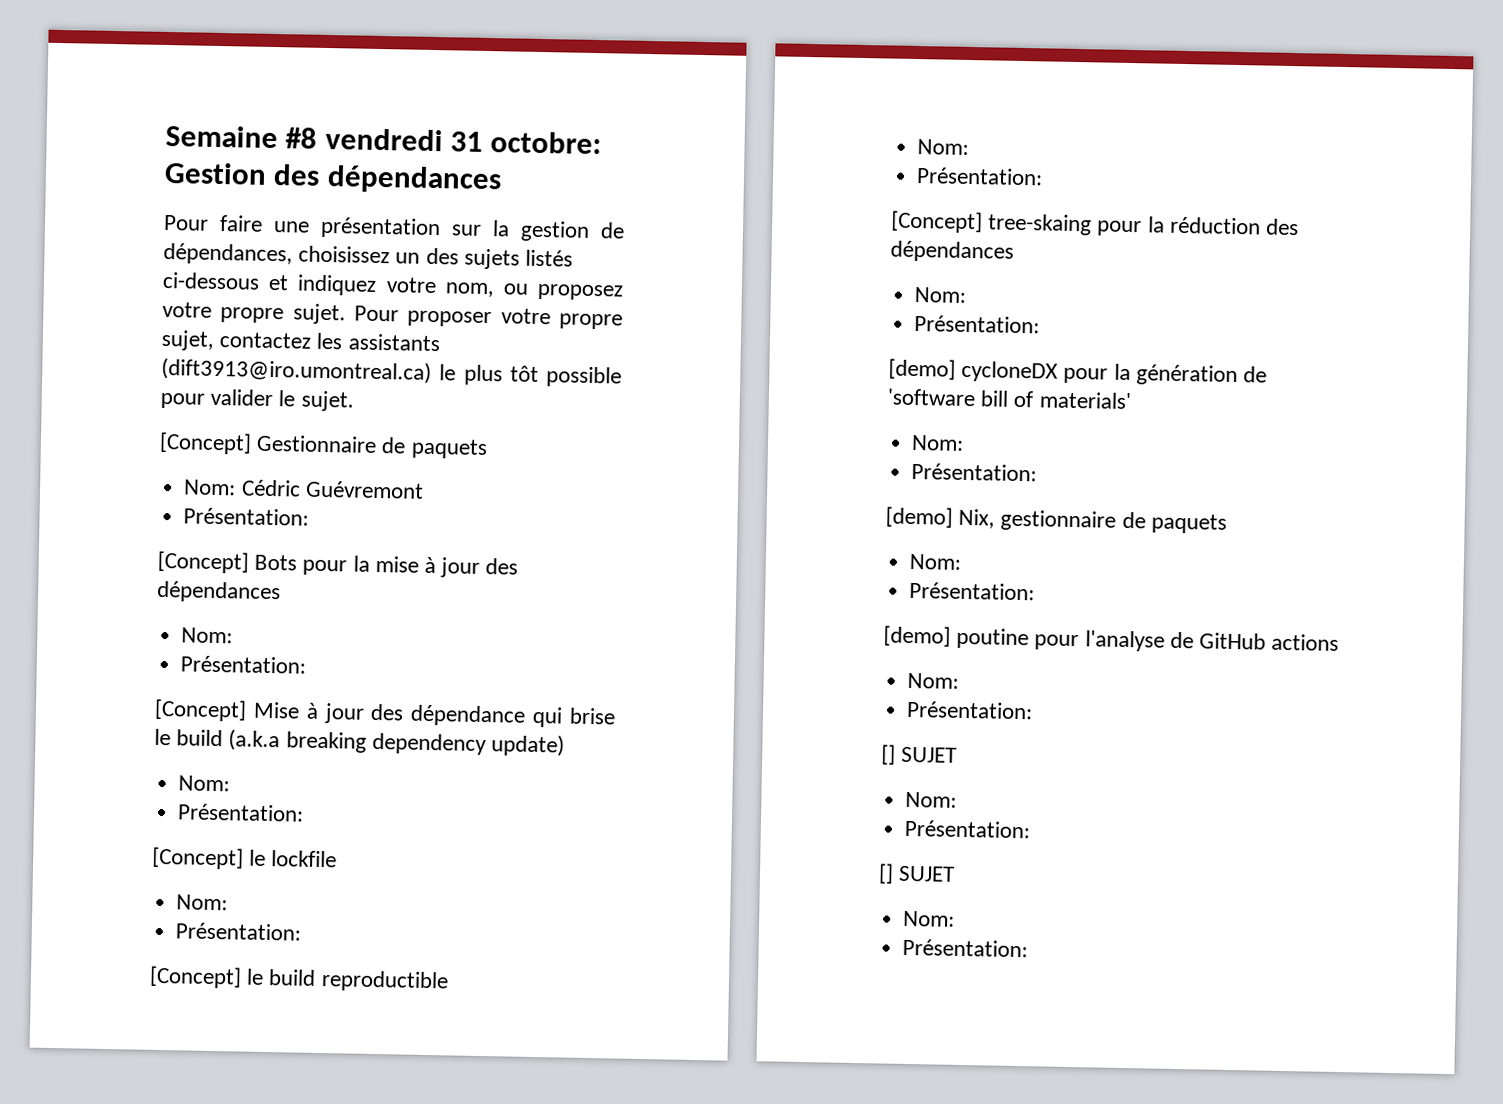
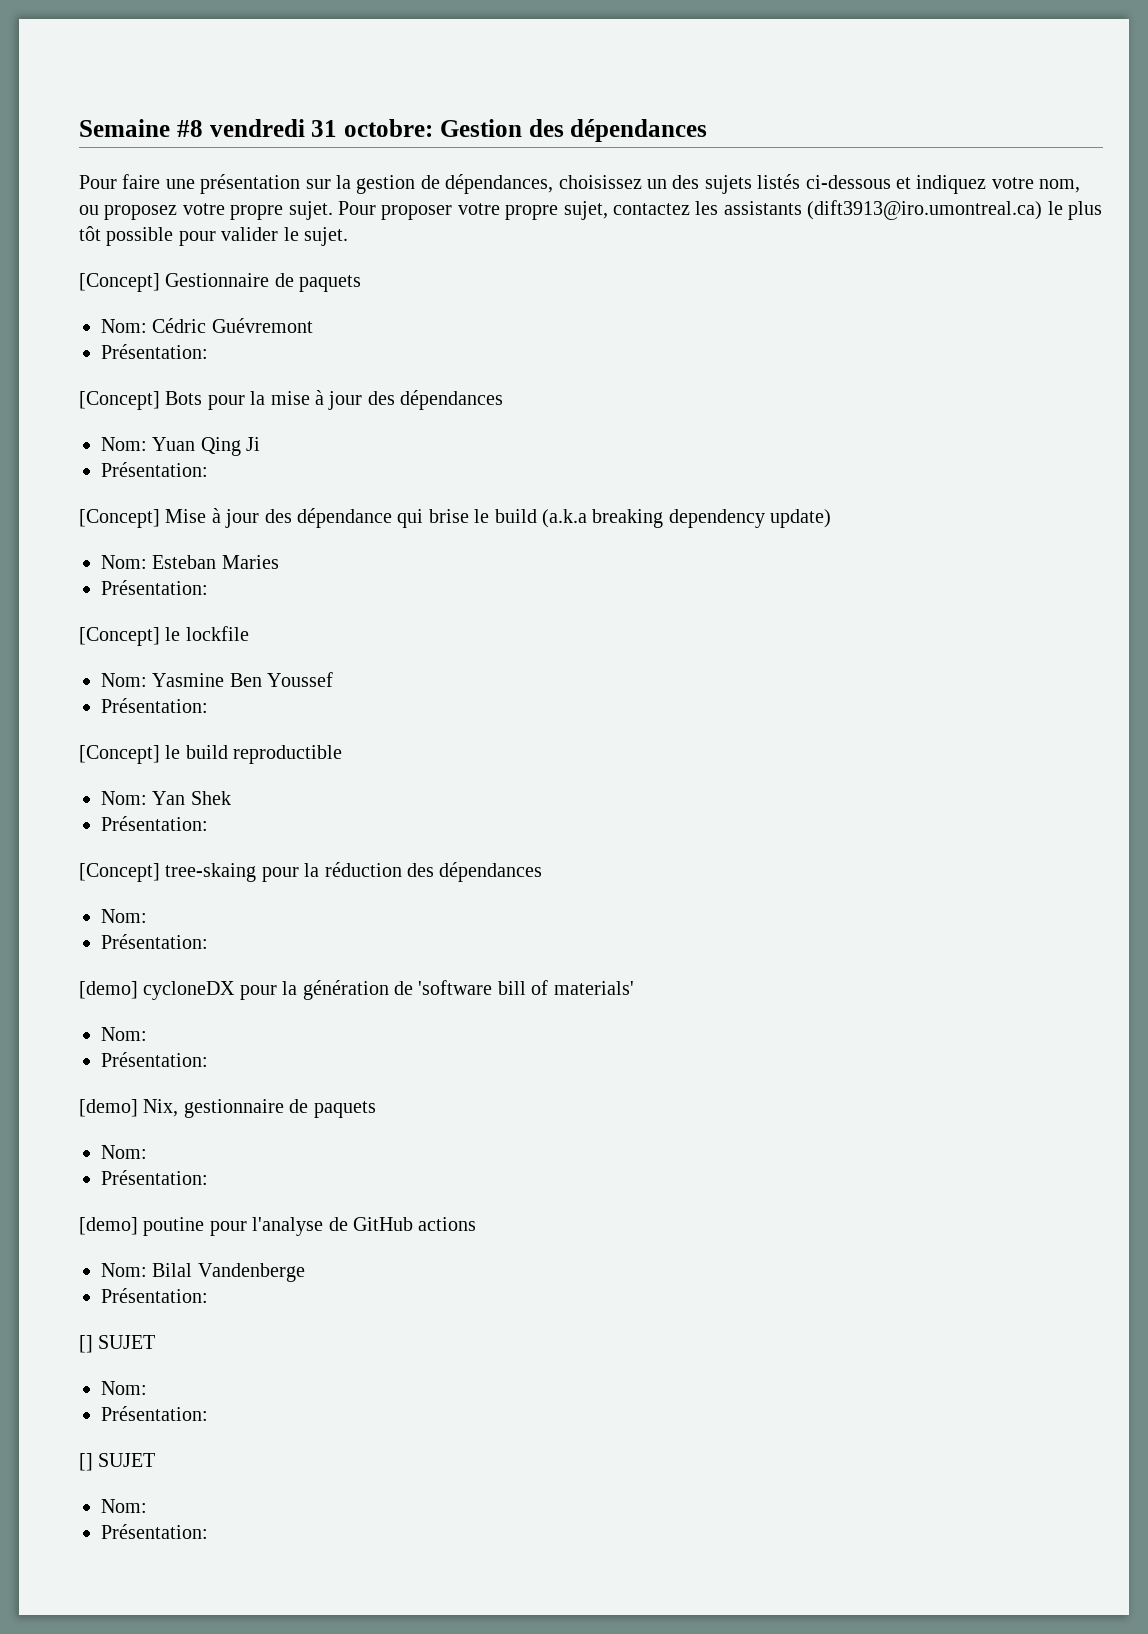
  [Concept] Bots pour la mise à jour des dépendances
- Nom:
+ Nom: Yuan Qing Ji
  [Concept] Mise à jour des dépendance qui brise le build (a.k.a breaking dependency update)
- Nom:
+ Nom: Esteban Maries
  [Concept] le lockfile
- Nom:
+ Nom: Yasmine Ben Youssef
  [Concept] le build reproductible
- Nom:
+ Nom: Yan Shek
  [demo] poutine pour l'analyse de GitHub actions
- Nom:
+ Nom: Bilal Vandenberge

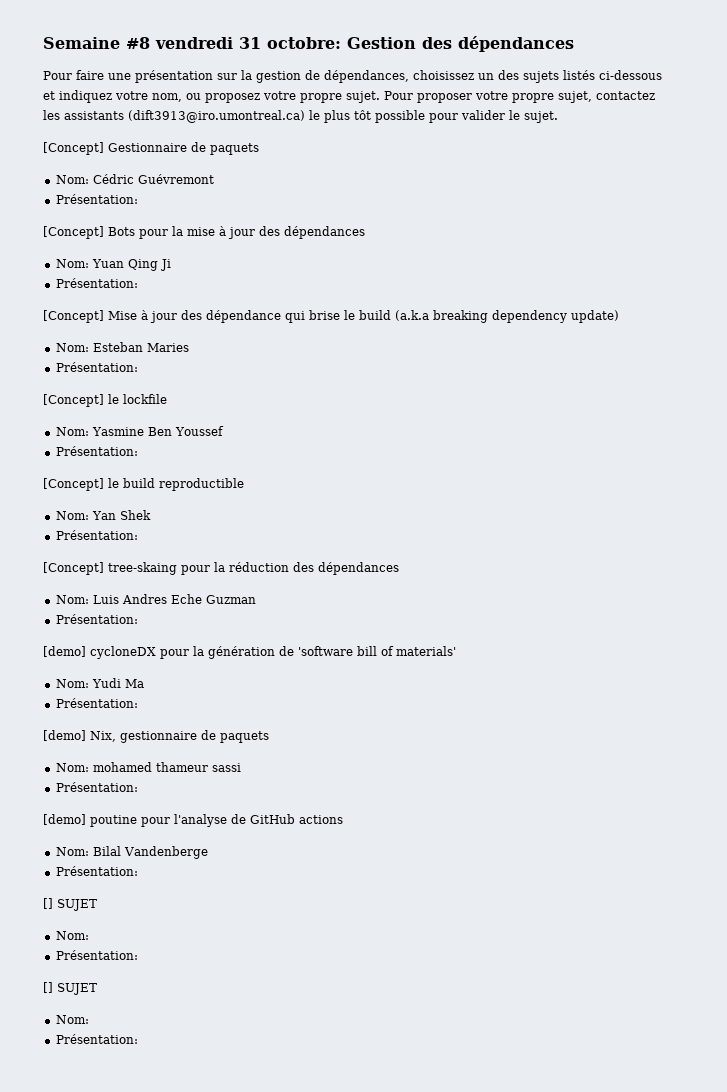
  [Concept] tree-skaing pour la réduction des dépendances
- Nom:
+ Nom: Luis Andres Eche Guzman
  [demo] cycloneDX pour la génération de 'software bill of materials'
- Nom:
+ Nom: Yudi Ma
  [demo] Nix, gestionnaire de paquets
- Nom:
+ Nom: mohamed thameur sassi

